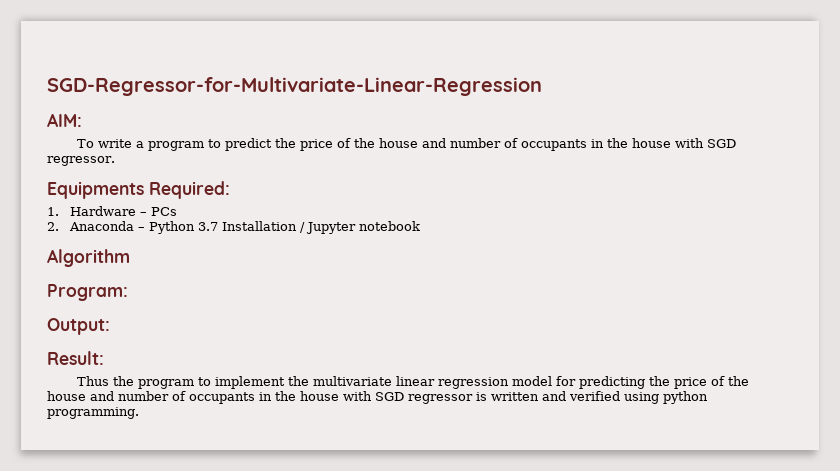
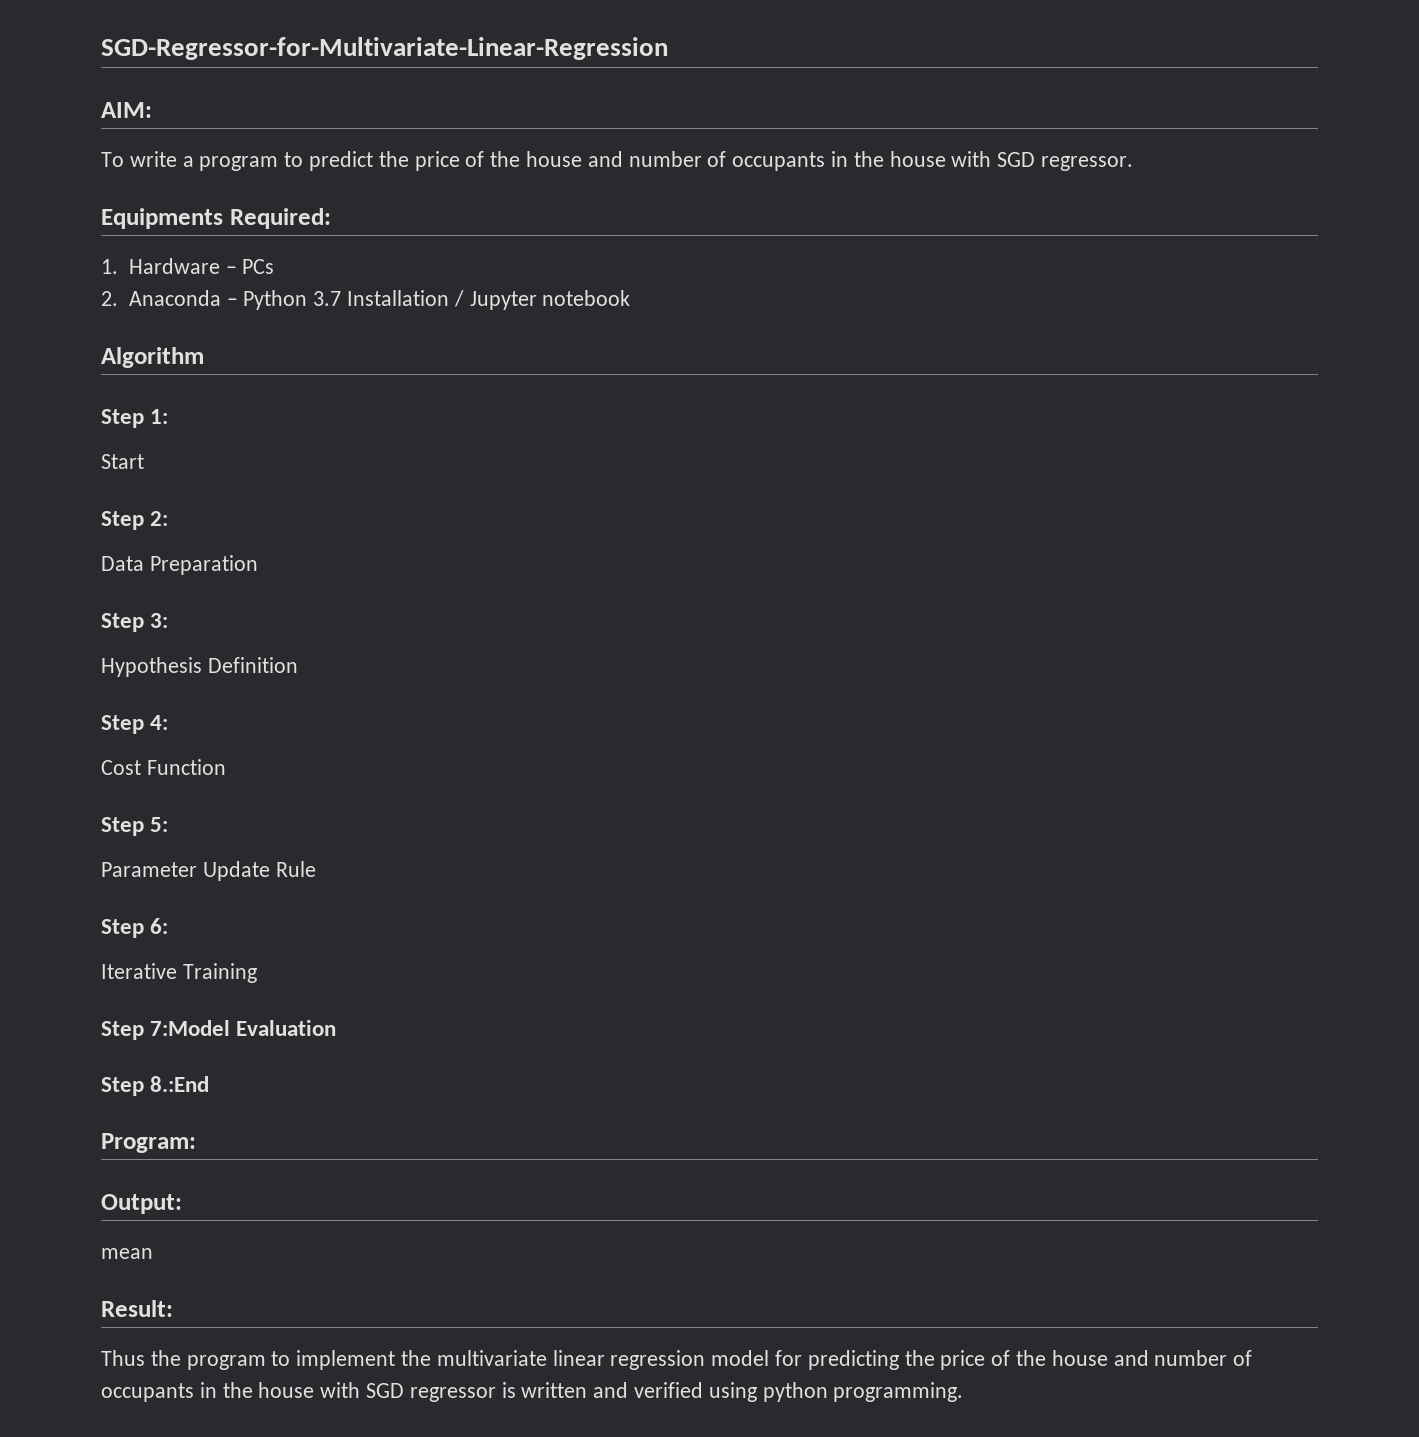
+ Step 1:
+ Start
+ Step 2:
+ Data Preparation
+ Step 3:
+ Hypothesis Definition
+ Step 4:
+ Cost Function
+ Step 5:
+ Parameter Update Rule
+ Step 6:
+ Iterative Training
+ Step 7:Model Evaluation
+ Step 8.:End
+ mean

